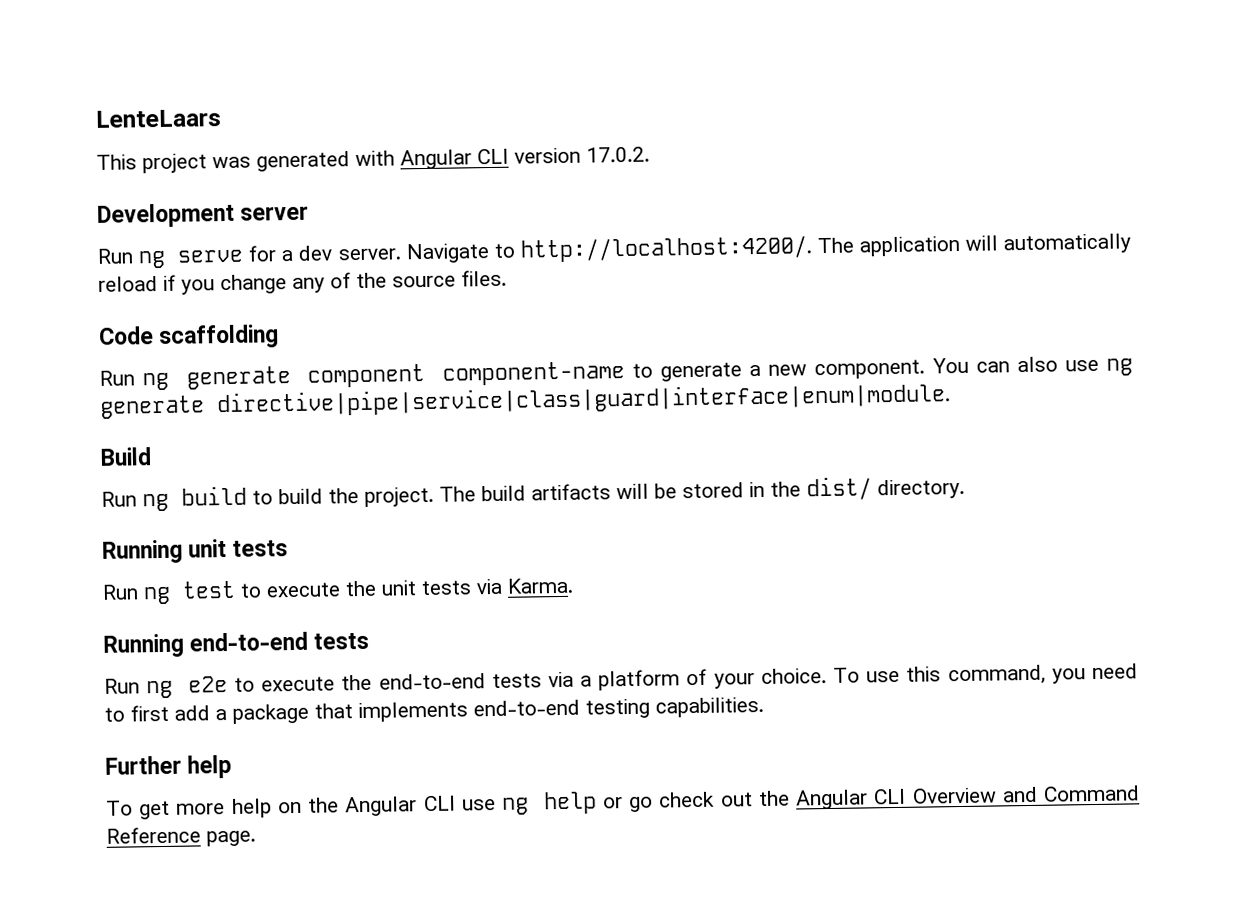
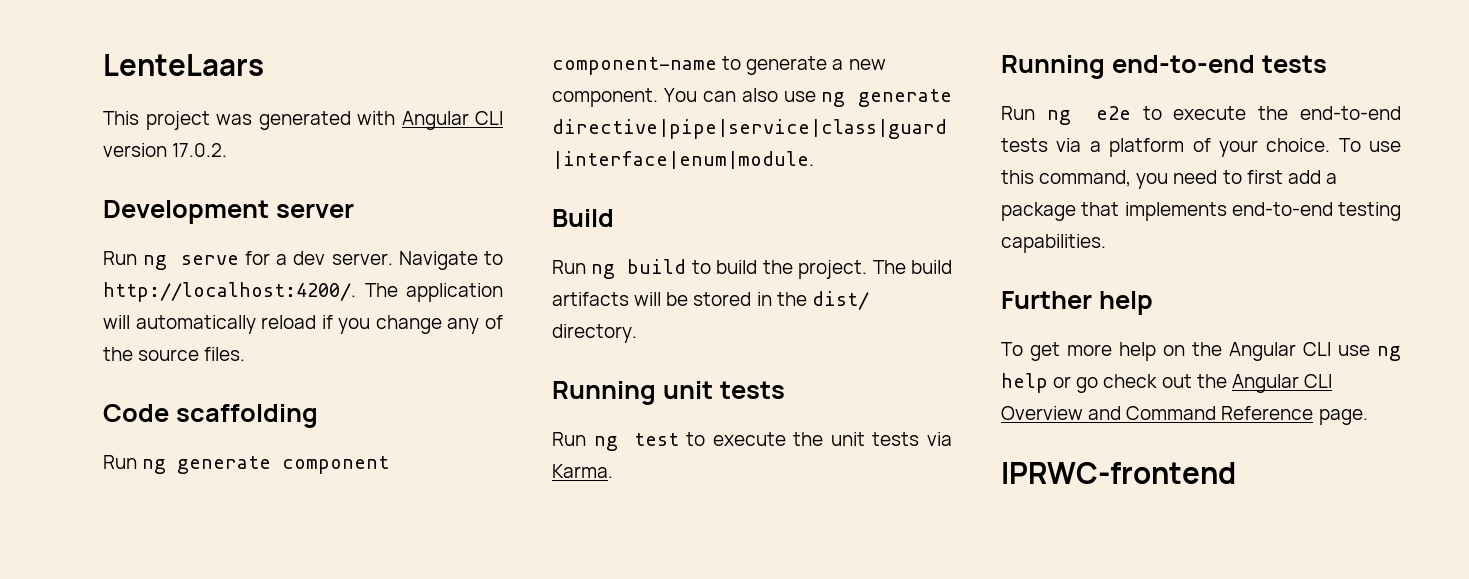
+ IPRWC-frontend

